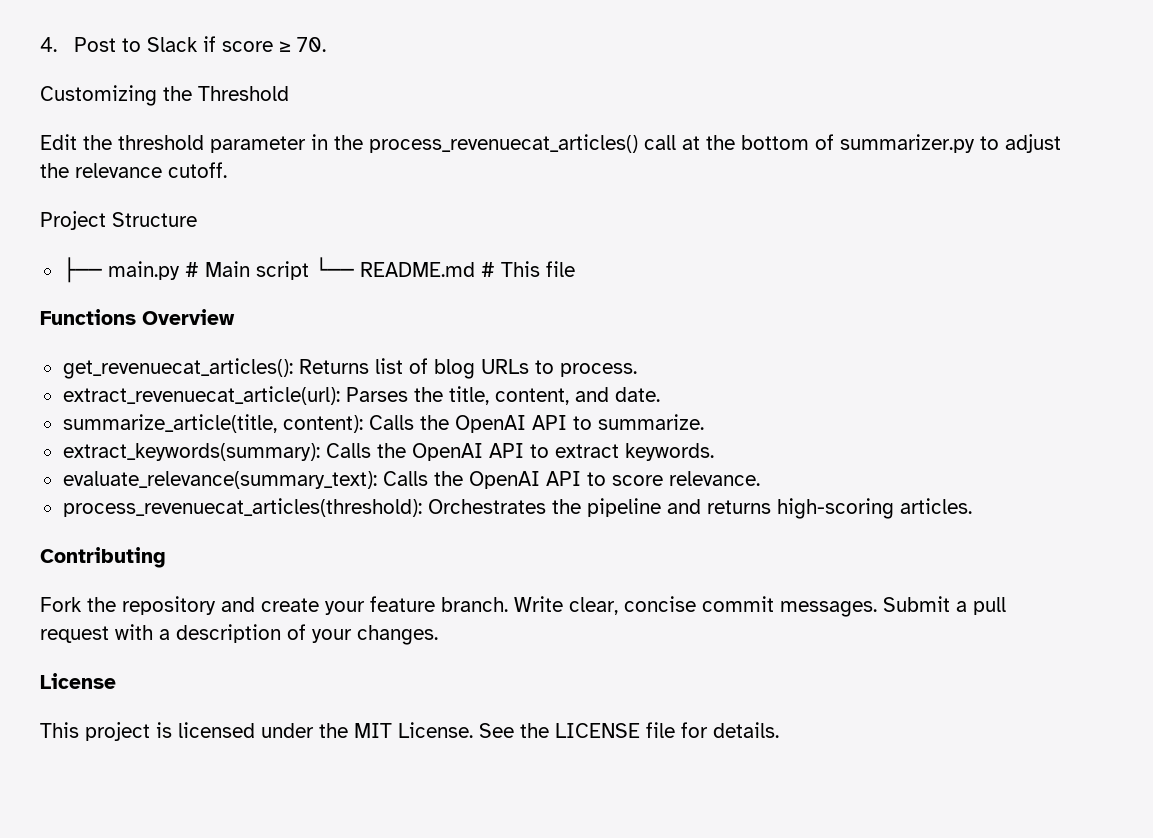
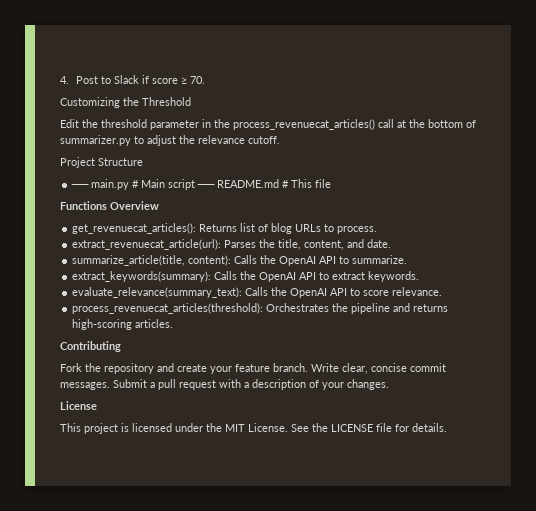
- ├── main.py # Main script └── README.md # This file
+ ── main.py # Main script ── README.md # This file

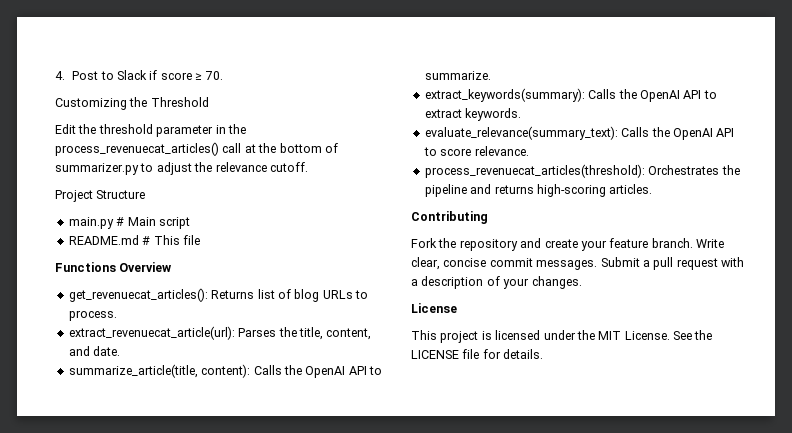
- ── main.py # Main script ── README.md # This file
+ main.py # Main script
+ README.md # This file

